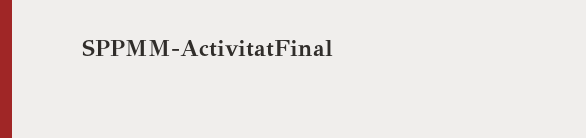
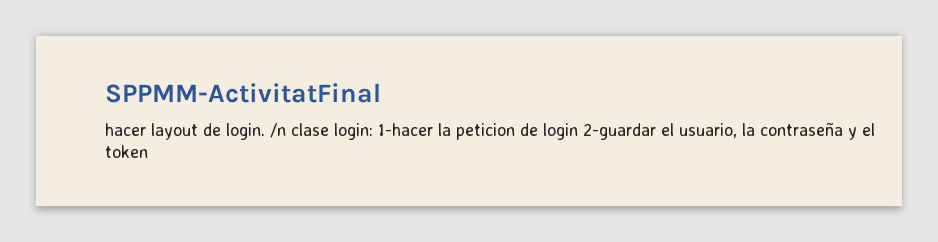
+ hacer layout de login. /n clase login: 1-hacer la peticion de login 2-guardar el usuario, la contraseña y el token

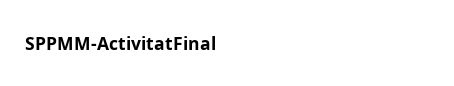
- hacer layout de login. /n clase login: 1-hacer la peticion de login 2-guardar el usuario, la contraseña y el token

